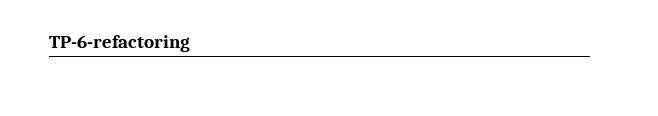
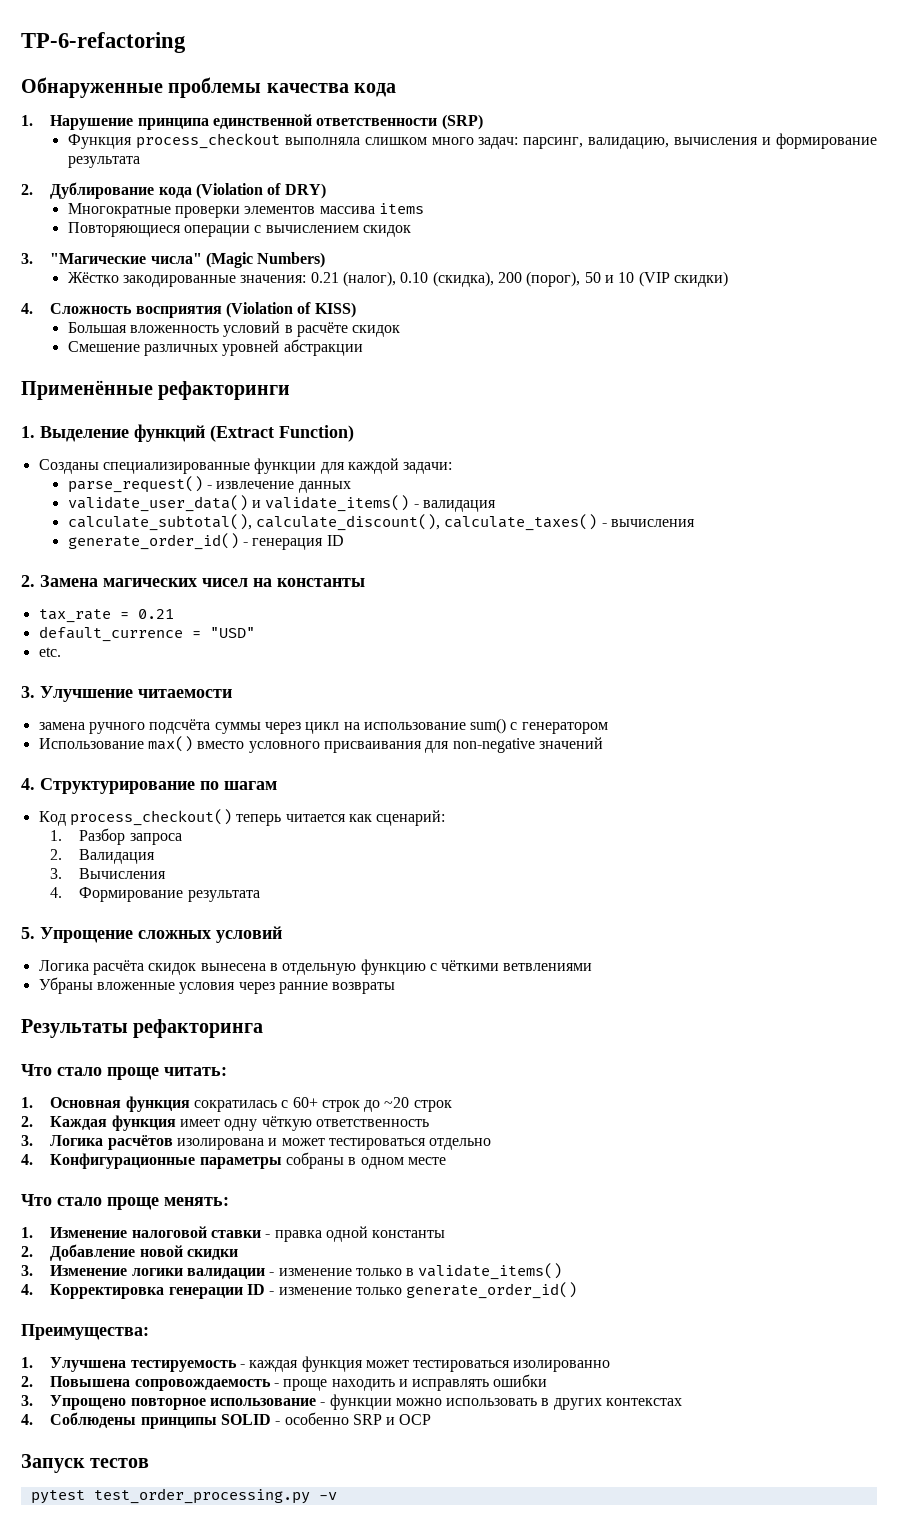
+ Обнаруженные проблемы качества кода
+ 1. Нарушение принципа единственной ответственности (SRP)
+ Функция process_checkout выполняла слишком много задач: парсинг, валидацию, вычисления и формирование результата
+ 2. Дублирование кода (Violation of DRY)
+ Многократные проверки элементов массива items
+ Повторяющиеся операции с вычислением скидок
+ 3. "Магические числа" (Magic Numbers)
+ Жёстко закодированные значения: 0.21 (налог), 0.10 (скидка), 200 (порог), 50 и 10 (VIP скидки)
+ 4. Сложность восприятия (Violation of KISS)
+ Большая вложенность условий в расчёте скидок
+ Смешение различных уровней абстракции
+ Применённые рефакторинги
+ 1. Выделение функций (Extract Function)
+ Созданы специализированные функции для каждой задачи:
+ parse_request() - извлечение данных
+ validate_user_data() и validate_items() - валидация
+ calculate_subtotal(), calculate_discount(), calculate_taxes() - вычисления
+ generate_order_id() - генерация ID
+ 2. Замена магических чисел на константы
+ tax_rate = 0.21
+ default_currence = "USD"
+ etc.
+ 3. Улучшение читаемости
+ замена ручного подсчёта суммы через цикл на использование sum() с генератором
+ Использование max() вместо условного присваивания для non-negative значений
+ 4. Структурирование по шагам
+ Код process_checkout() теперь читается как сценарий:
+ 1. Разбор запроса
+ 2. Валидация
+ 3. Вычисления
+ 4. Формирование результата
+ 5. Упрощение сложных условий
+ Логика расчёта скидок вынесена в отдельную функцию с чёткими ветвлениями
+ Убраны вложенные условия через ранние возвраты
+ Результаты рефакторинга
+ Что стало проще читать:
+ 1. Основная функция сократилась с 60+ строк до ~20 строк
+ 2. Каждая функция имеет одну чёткую ответственность
+ 3. Логика расчётов изолирована и может тестироваться отдельно
+ 4. Конфигурационные параметры собраны в одном месте
+ Что стало проще менять:
+ 1. Изменение налоговой ставки - правка одной константы
+ 2. Добавление новой скидки
+ 3. Изменение логики валидации - изменение только в validate_items()
+ 4. Корректировка генерации ID - изменение только generate_order_id()
+ Преимущества:
+ 1. Улучшена тестируемость - каждая функция может тестироваться изолированно
+ 2. Повышена сопровождаемость - проще находить и исправлять ошибки
+ 3. Упрощено повторное использование - функции можно использовать в других контекстах
+ 4. Соблюдены принципы SOLID - особенно SRP и OCP
+ Запуск тестов
+ pytest test_order_processing.py -v

